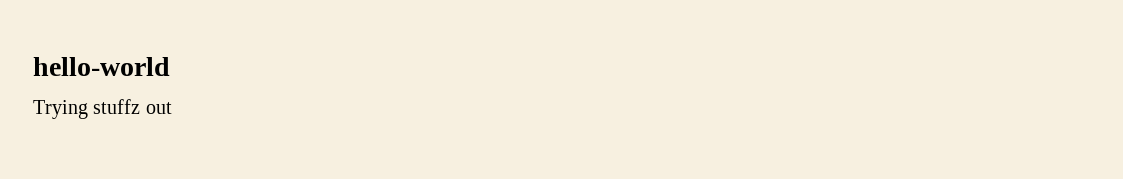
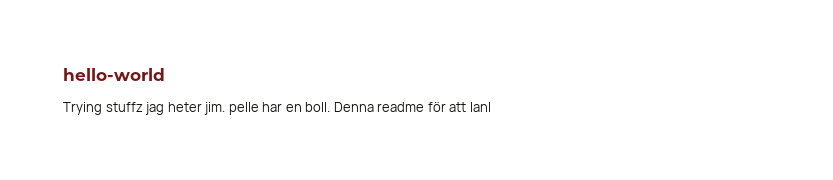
- Trying stuffz out
+ Trying stuffz jag heter jim. pelle har en boll. Denna readme för att lanl

